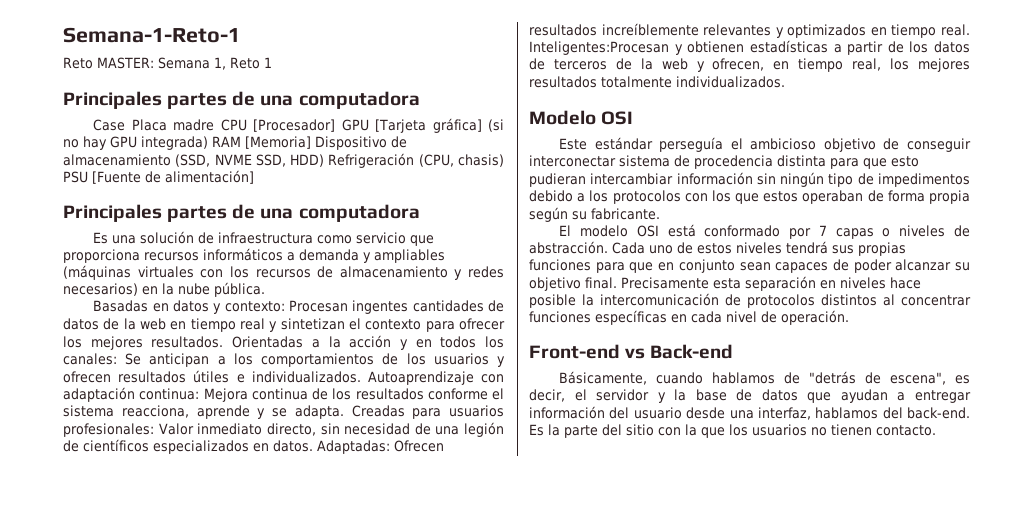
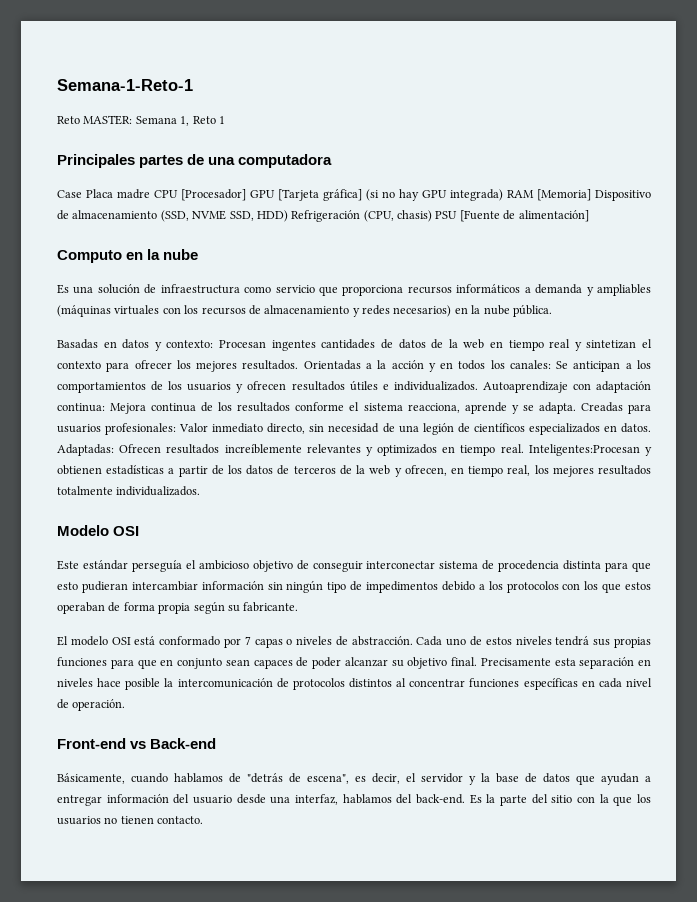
  Case Placa madre CPU [Procesador] GPU [Tarjeta gráfica] (si no hay GPU integrada) RAM [Memoria] Dispositivo de almacenamiento (SSD, NVME SSD, HDD) Refrigeración (CPU, chasis) PSU [Fuente de alimentación]
- Principales partes de una computadora
+ Computo en la nube

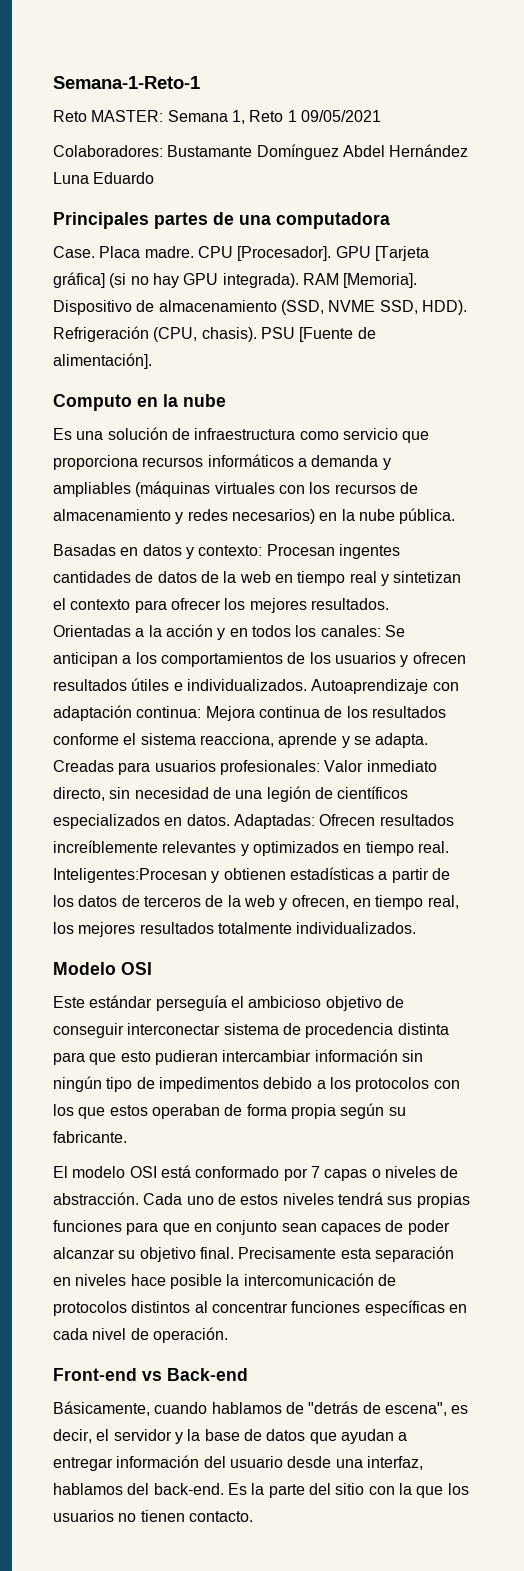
- Reto MASTER: Semana 1, Reto 1
+ Reto MASTER: Semana 1, Reto 1 09/05/2021
+ Colaboradores: Bustamante Domínguez Abdel Hernández Luna Eduardo
- Case Placa madre CPU [Procesador] GPU [Tarjeta gráfica] (si no hay GPU integrada) RAM [Memoria] Dispositivo de almacenamiento (SSD, NVME SSD, HDD) Refrigeración (CPU, chasis) PSU [Fuente de alimentación]
+ Case. Placa madre. CPU [Procesador]. GPU [Tarjeta gráfica] (si no hay GPU integrada). RAM [Memoria]. Dispositivo de almacenamiento (SSD, NVME SSD, HDD). Refrigeración (CPU, chasis). PSU [Fuente de alimentación].

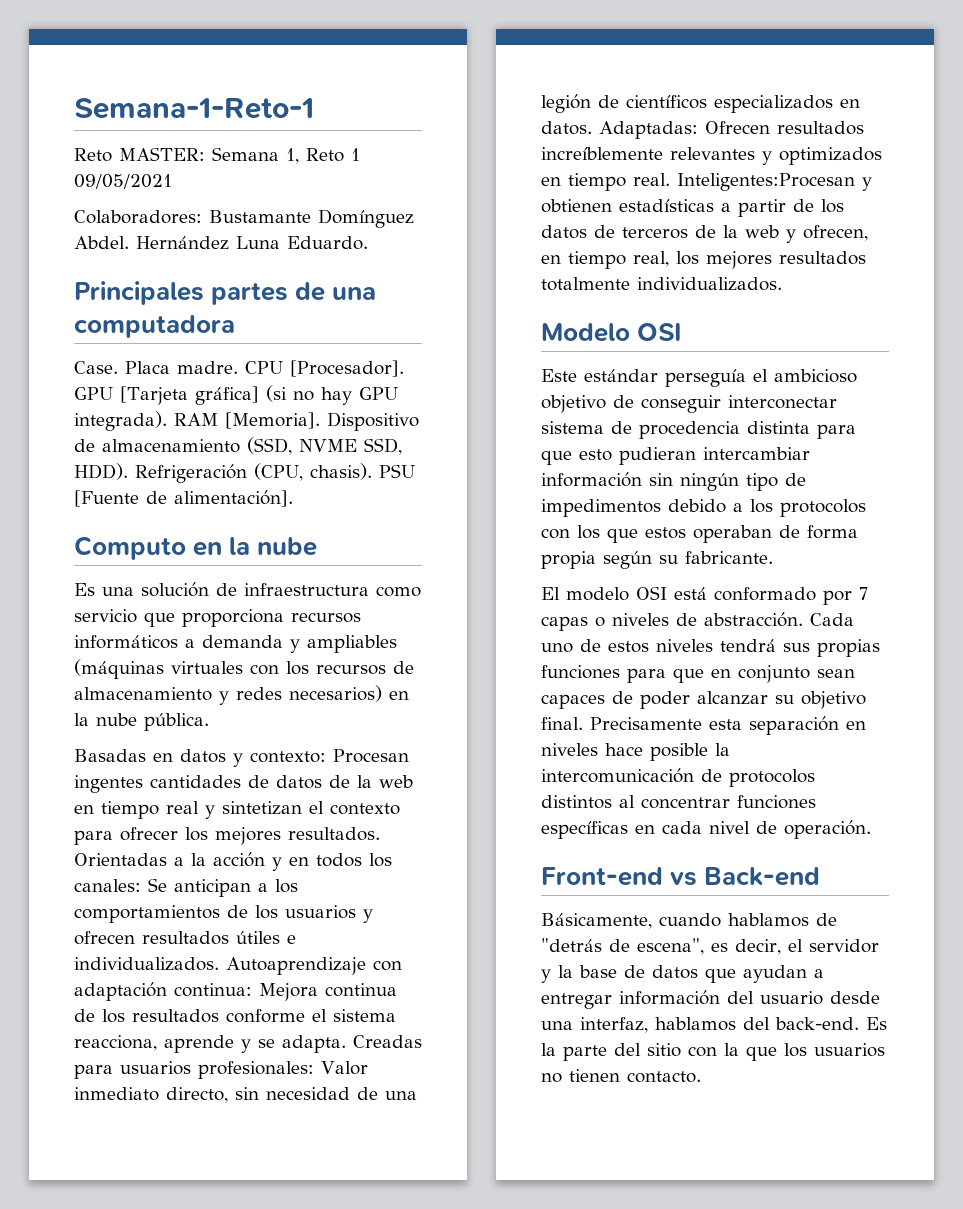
- Colaboradores: Bustamante Domínguez Abdel Hernández Luna Eduardo
+ Colaboradores: Bustamante Domínguez Abdel. Hernández Luna Eduardo.

